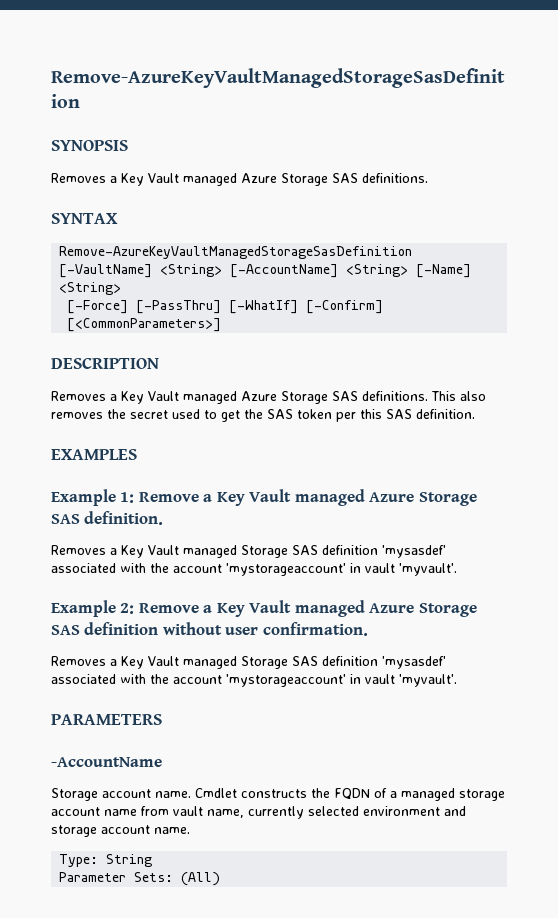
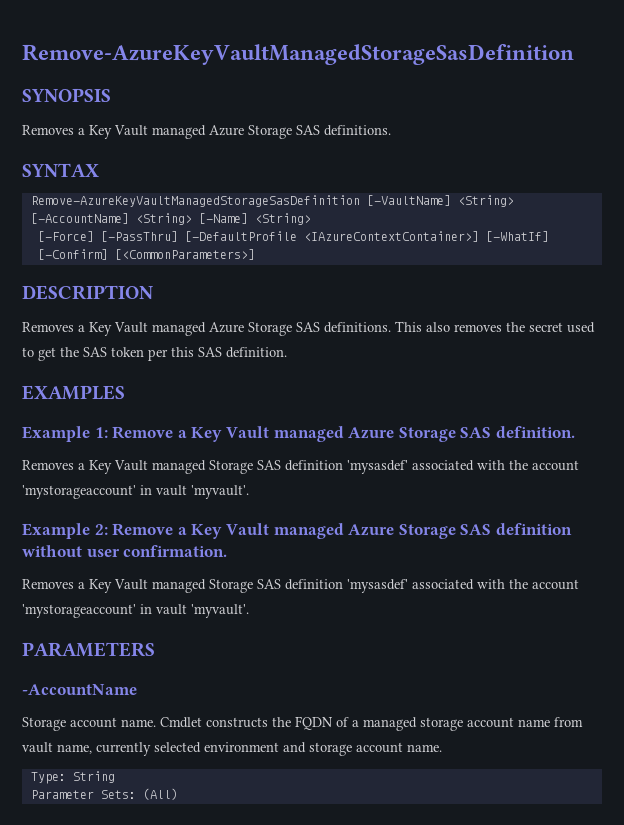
- [-Force] [-PassThru] [-WhatIf] [-Confirm] [<CommonParameters>]
+ [-Force] [-PassThru] [-DefaultProfile <IAzureContextContainer>] [-WhatIf] [-Confirm] [<CommonParameters>]

